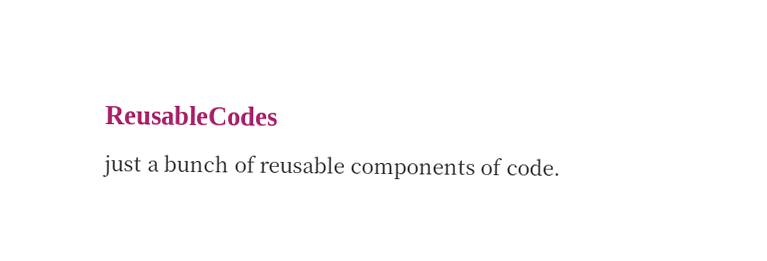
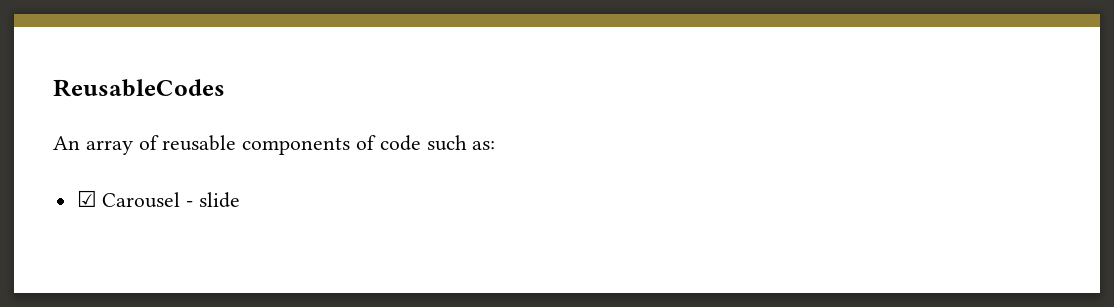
- just a bunch of reusable components of code.
+ An array of reusable components of code such as:
+ ☑ Carousel - slide

